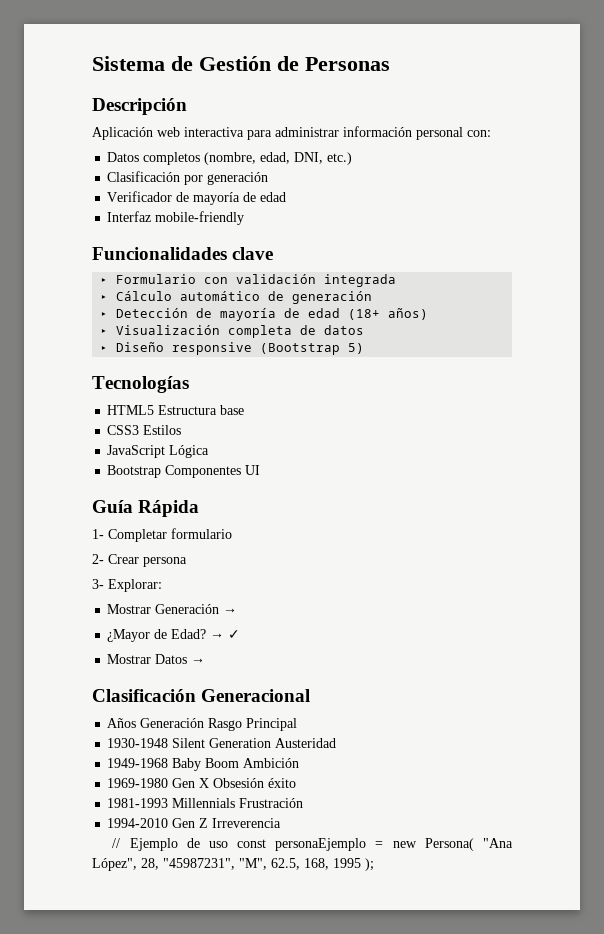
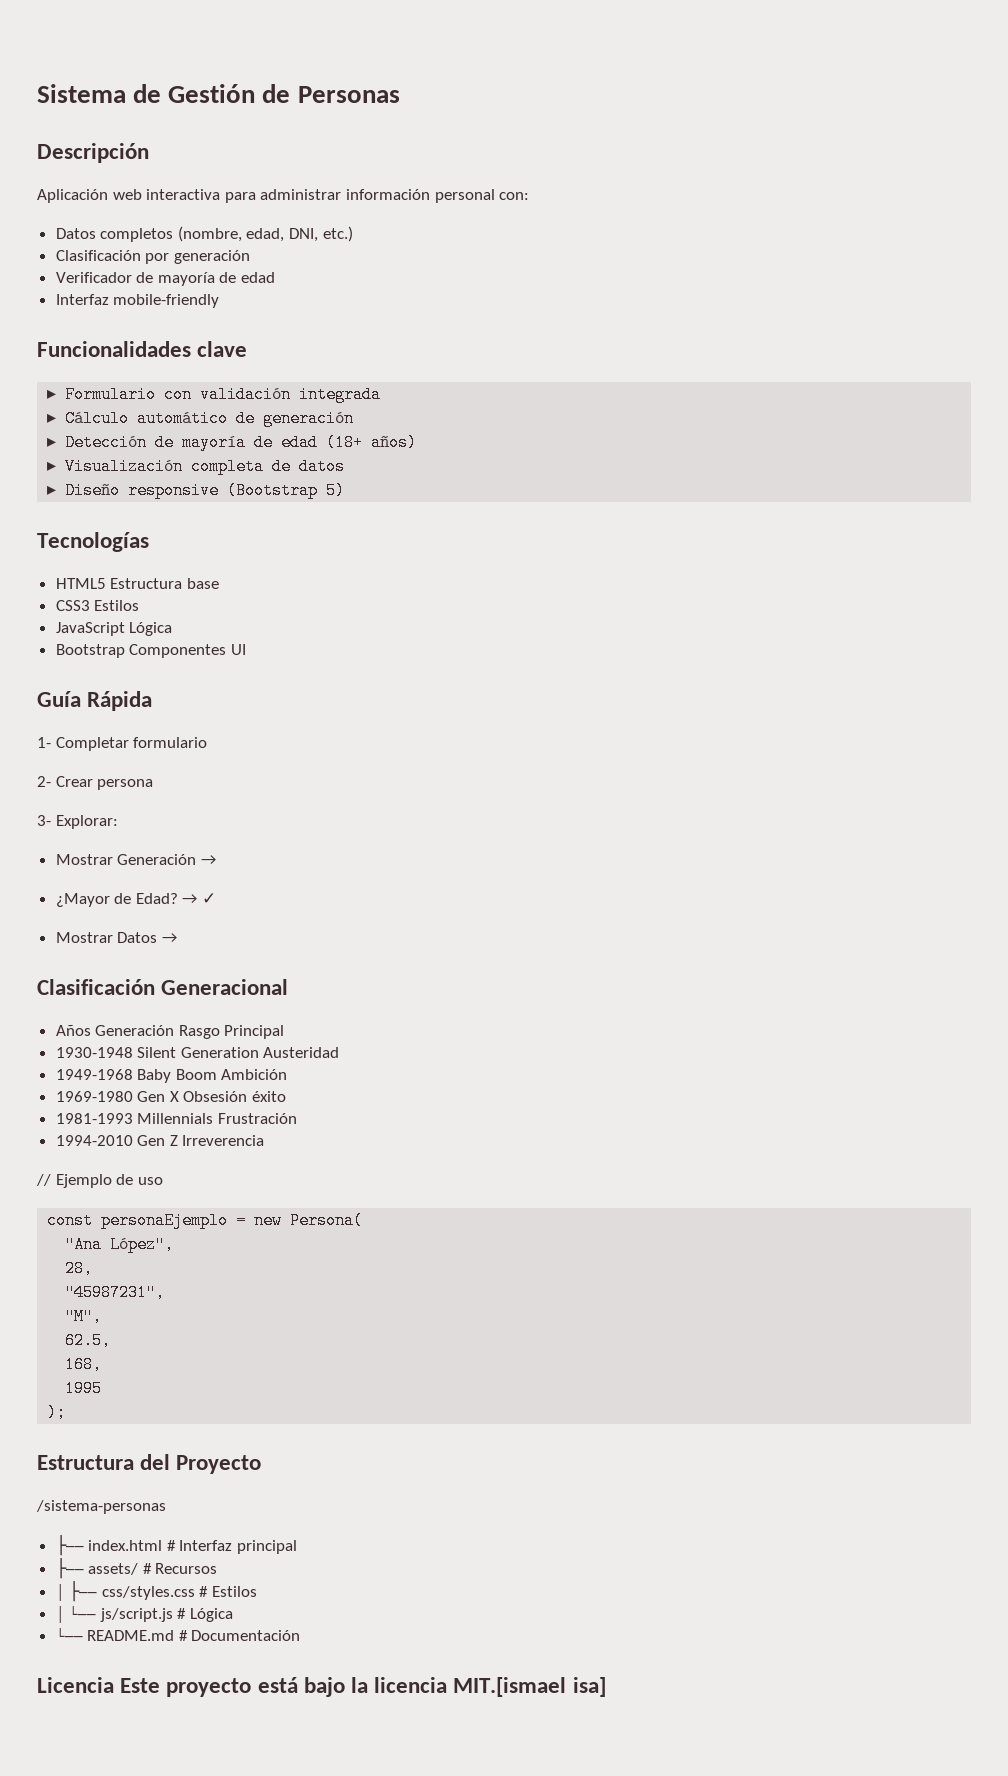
- // Ejemplo de uso const personaEjemplo = new Persona( "Ana López", 28, "45987231", "M", 62.5, 168, 1995 );
+ // Ejemplo de uso
+ const personaEjemplo = new Persona(
+ "Ana López",
+ 28,
+ "45987231",
+ "M",
+ 62.5,
+ 168,
+ 1995
+ );
+ Estructura del Proyecto
+ /sistema-personas
+ ├── index.html # Interfaz principal
+ ├── assets/ # Recursos
+ │ ├── css/styles.css # Estilos
+ │ └── js/script.js # Lógica
+ └── README.md # Documentación
+ Licencia Este proyecto está bajo la licencia MIT.[ismael isa]

